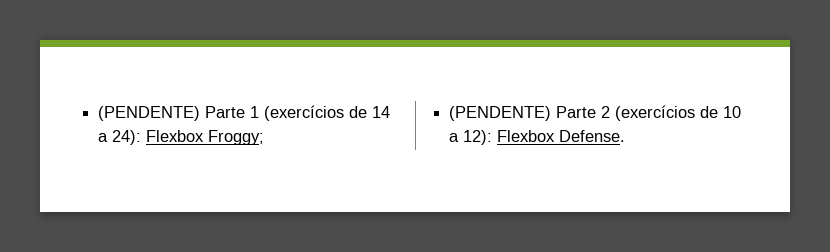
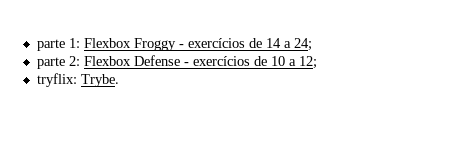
- (PENDENTE) Parte 1 (exercícios de 14 a 24): Flexbox Froggy;
- (PENDENTE) Parte 2 (exercícios de 10 a 12): Flexbox Defense.
+ parte 1: Flexbox Froggy - exercícios de 14 a 24;
+ parte 2: Flexbox Defense - exercícios de 10 a 12;
+ tryflix: Trybe.

